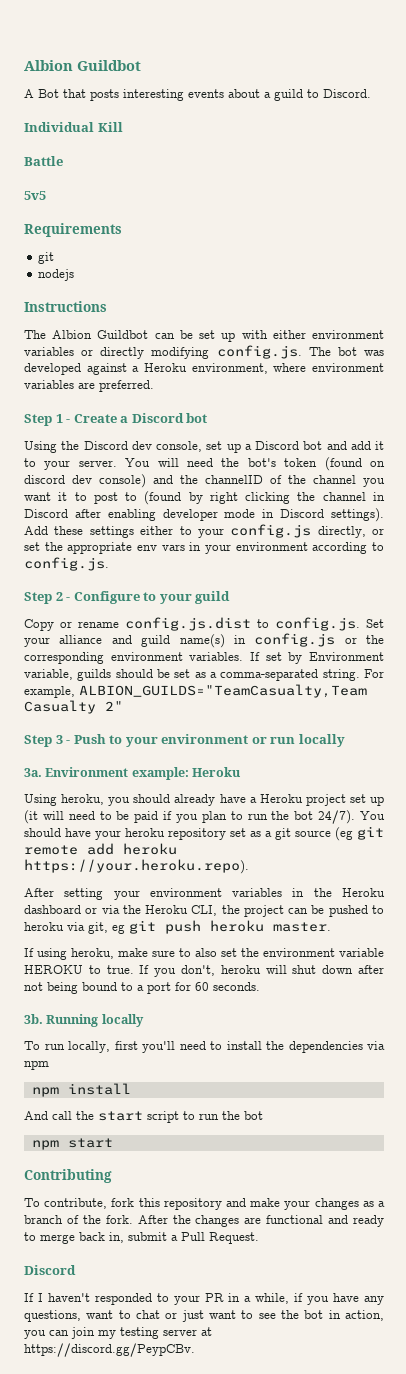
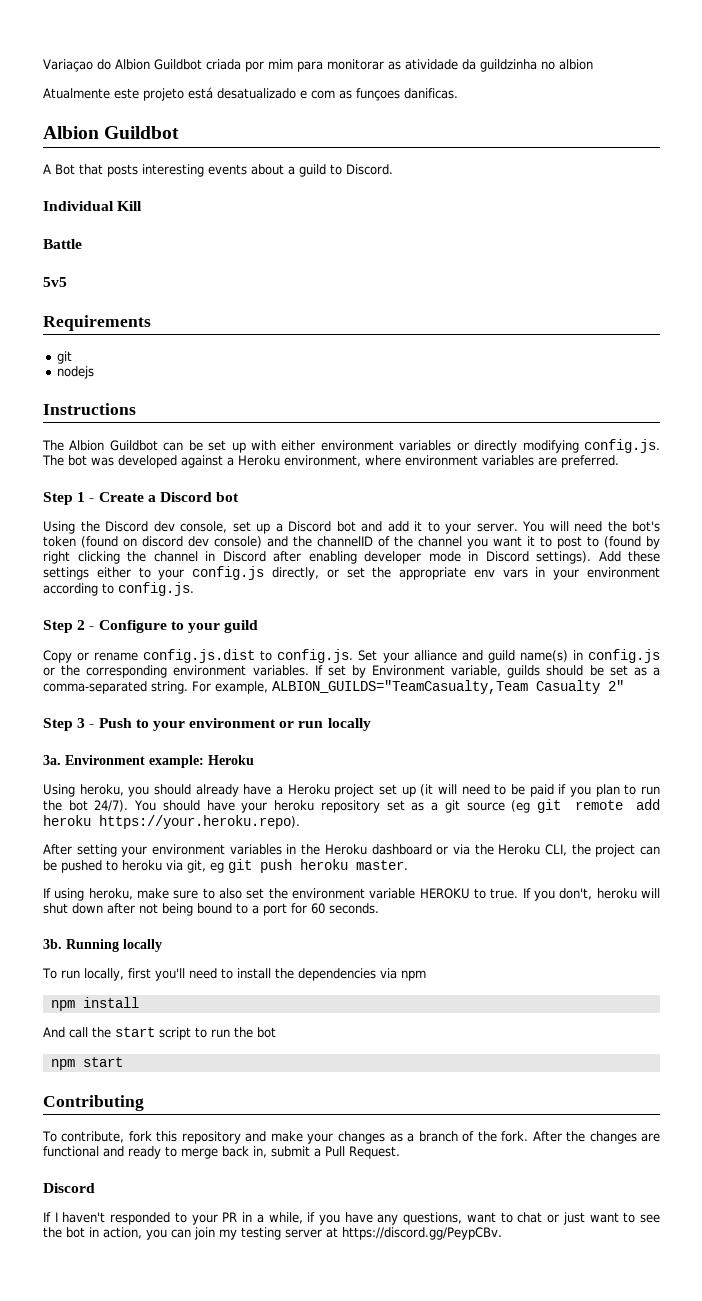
+ Variaçao do Albion Guildbot criada por mim para monitorar as atividade da guildzinha no albion
+ Atualmente este projeto está desatualizado e com as funçoes danificas.

